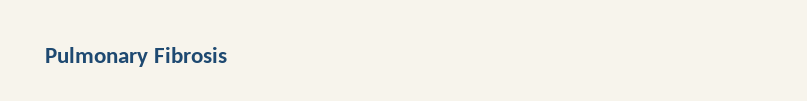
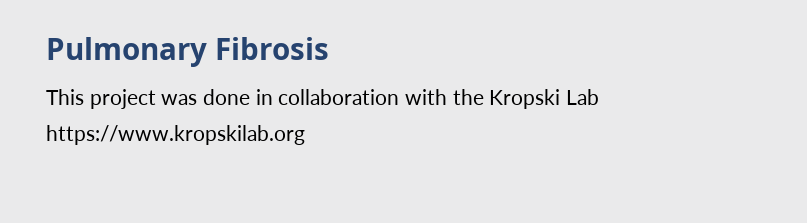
+ This project was done in collaboration with the Kropski Lab https://www.kropskilab.org

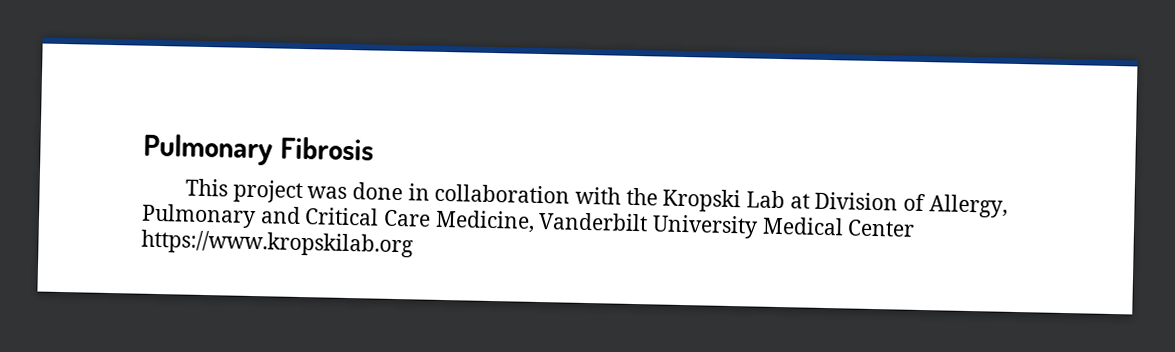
- This project was done in collaboration with the Kropski Lab https://www.kropskilab.org
+ This project was done in collaboration with the Kropski Lab at Division of Allergy, Pulmonary and Critical Care Medicine, Vanderbilt University Medical Center https://www.kropskilab.org

